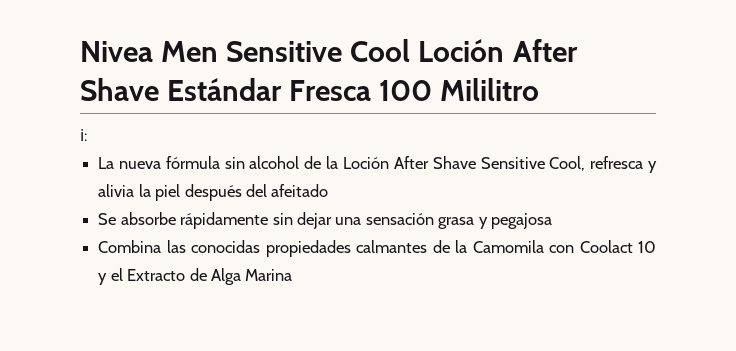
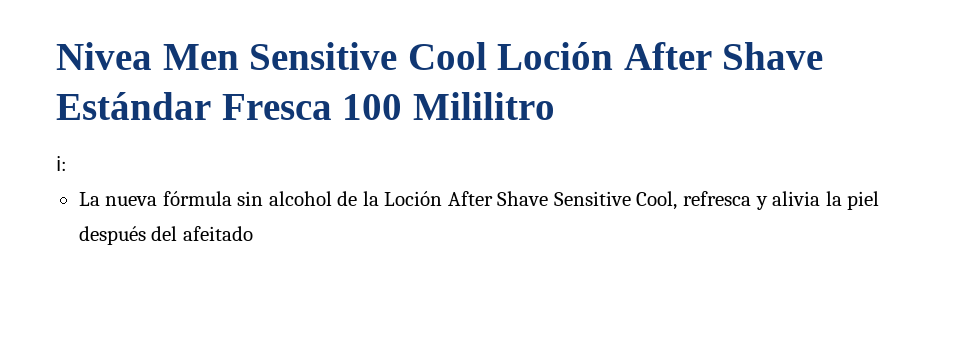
- Se absorbe rápidamente sin dejar una sensación grasa y pegajosa
- Combina las conocidas propiedades calmantes de la Camomila con Coolact 10 y el Extracto de Alga Marina

